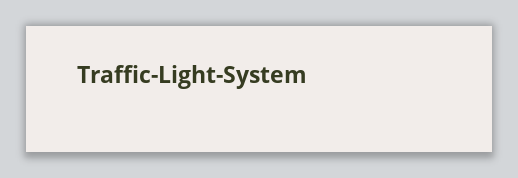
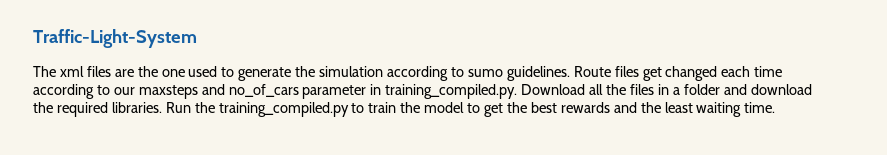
+ The xml files are the one used to generate the simulation according to sumo guidelines. Route files get changed each time according to our maxsteps and no_of_cars parameter in training_compiled.py. Download all the files in a folder and download the required libraries. Run the training_compiled.py to train the model to get the best rewards and the least waiting time.

